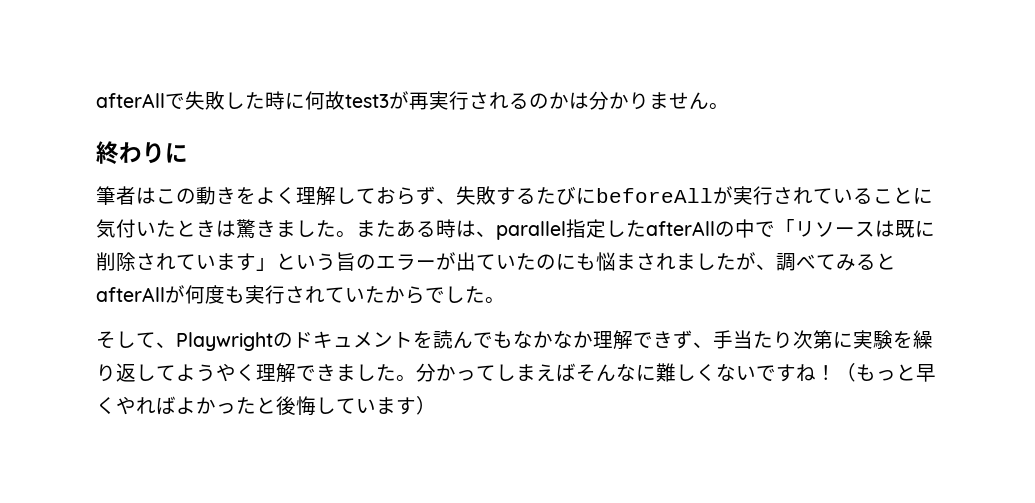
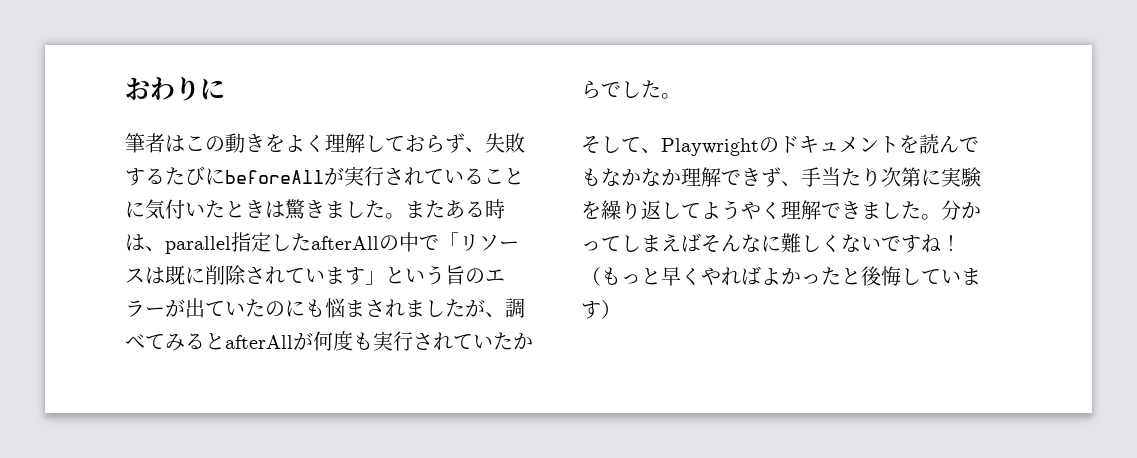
- afterAllで失敗した時に何故test3が再実行されるのかは分かりません。
- 終わりに
+ おわりに

